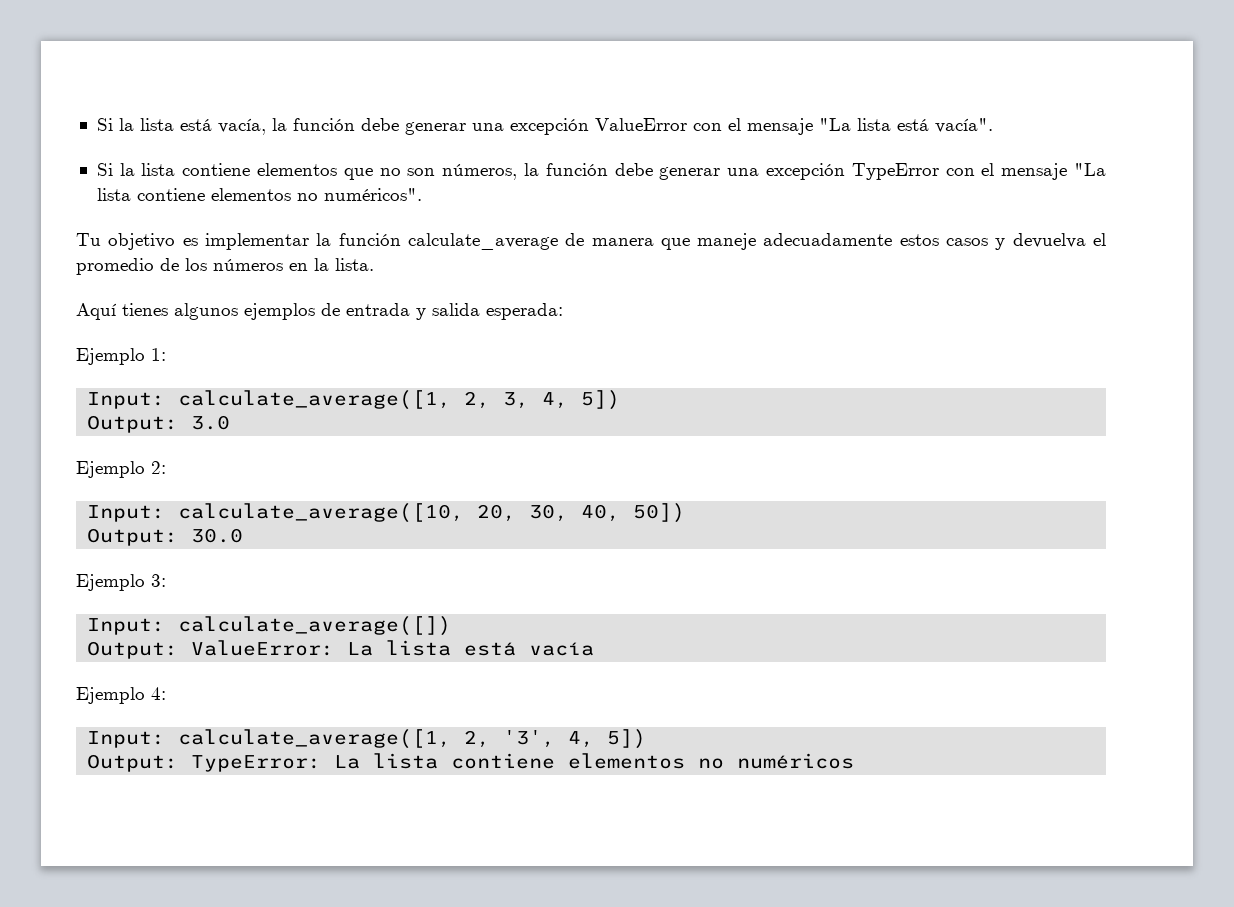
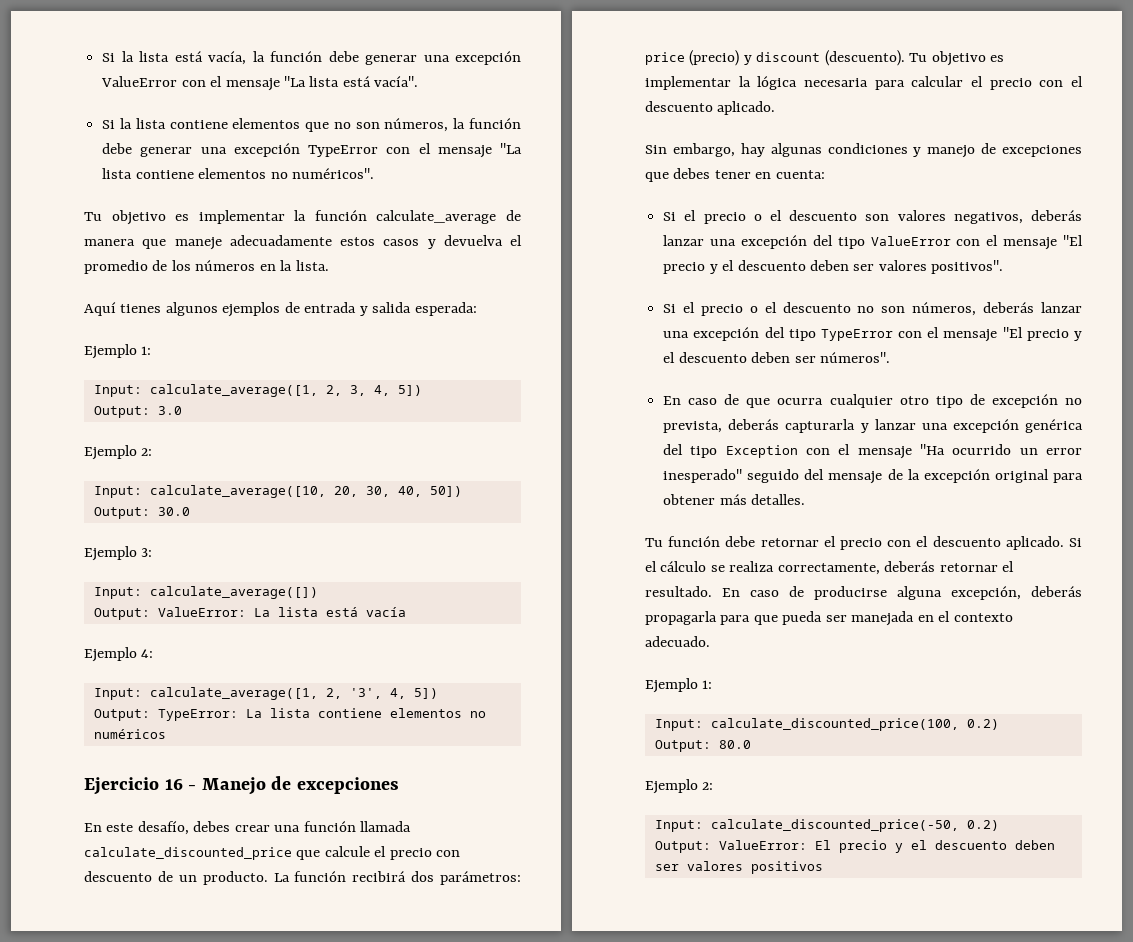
+ Ejercicio 16 - Manejo de excepciones
+ En este desafío, debes crear una función llamada calculate_discounted_price que calcule el precio con descuento de un producto. La función recibirá dos parámetros: price (precio) y discount (descuento). Tu objetivo es implementar la lógica necesaria para calcular el precio con el descuento aplicado.
+ Sin embargo, hay algunas condiciones y manejo de excepciones que debes tener en cuenta:
+ Si el precio o el descuento son valores negativos, deberás lanzar una excepción del tipo ValueError con el mensaje "El precio y el descuento deben ser valores positivos".
+ Si el precio o el descuento no son números, deberás lanzar una excepción del tipo TypeError con el mensaje "El precio y el descuento deben ser números".
+ En caso de que ocurra cualquier otro tipo de excepción no prevista, deberás capturarla y lanzar una excepción genérica del tipo Exception con el mensaje "Ha ocurrido un error inesperado" seguido del mensaje de la excepción original para obtener más detalles.
+ Tu función debe retornar el precio con el descuento aplicado. Si el cálculo se realiza correctamente, deberás retornar el resultado. En caso de producirse alguna excepción, deberás propagarla para que pueda ser manejada en el contexto adecuado.
+ Ejemplo 1:
+ Input: calculate_discounted_price(100, 0.2)
+ Output: 80.0
+ Ejemplo 2:
+ Input: calculate_discounted_price(-50, 0.2)
+ Output: ValueError: El precio y el descuento deben ser valores positivos

